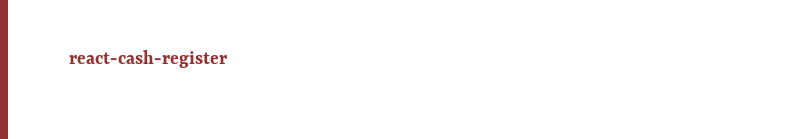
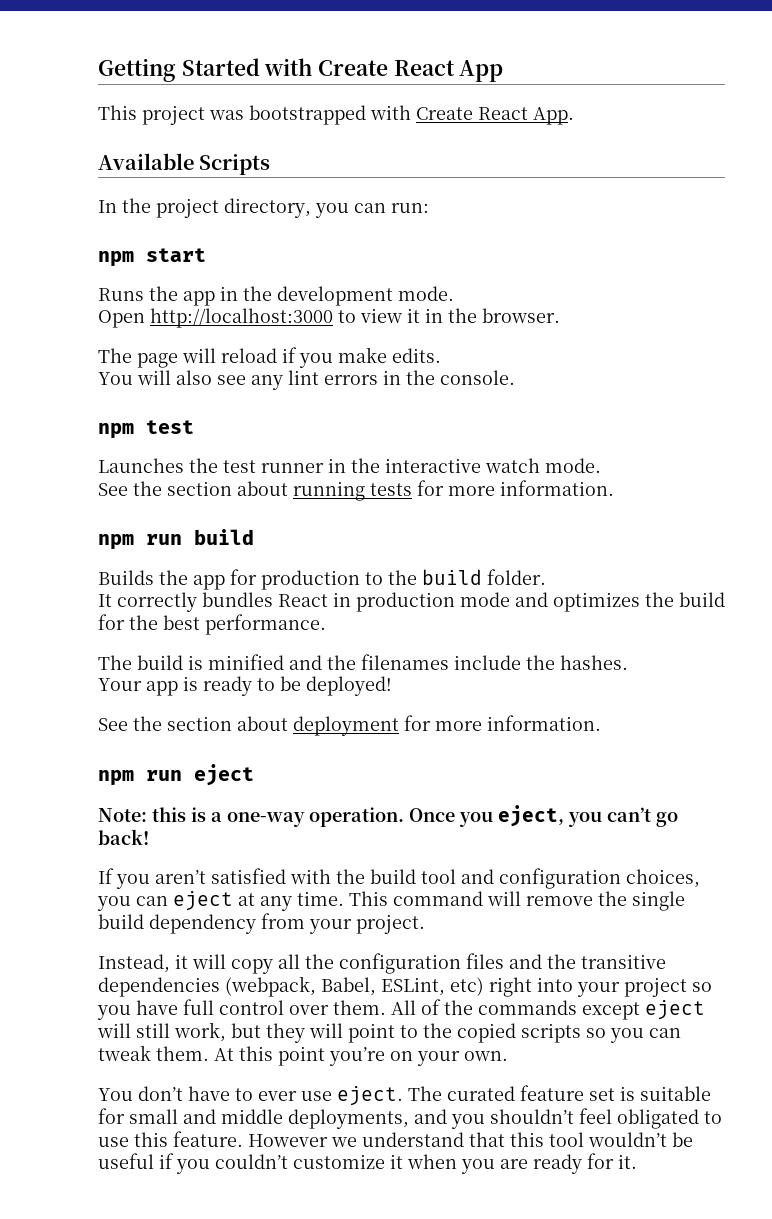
- react-cash-register
+ Getting Started with Create React App
+ This project was bootstrapped with Create React App.
+ Available Scripts
+ In the project directory, you can run:
+ npm start
+ Runs the app in the development mode.
+ Open http://localhost:3000 to view it in the browser.
+ The page will reload if you make edits.
+ You will also see any lint errors in the console.
+ npm test
+ Launches the test runner in the interactive watch mode.
+ See the section about running tests for more information.
+ npm run build
+ Builds the app for production to the build folder.
+ It correctly bundles React in production mode and optimizes the build for the best performance.
+ The build is minified and the filenames include the hashes.
+ Your app is ready to be deployed!
+ See the section about deployment for more information.
+ npm run eject
+ Note: this is a one-way operation. Once you eject, you can’t go back!
+ If you aren’t satisfied with the build tool and configuration choices, you can eject at any time. This command will remove the single build dependency from your project.
+ Instead, it will copy all the configuration files and the transitive dependencies (webpack, Babel, ESLint, etc) right into your project so you have full control over them. All of the commands except eject will still work, but they will point to the copied scripts so you can tweak them. At this point you’re on your own.
+ You don’t have to ever use eject. The curated feature set is suitable for small and middle deployments, and you shouldn’t feel obligated to use this feature. However we understand that this tool wouldn’t be useful if you couldn’t customize it when you are ready for it.

